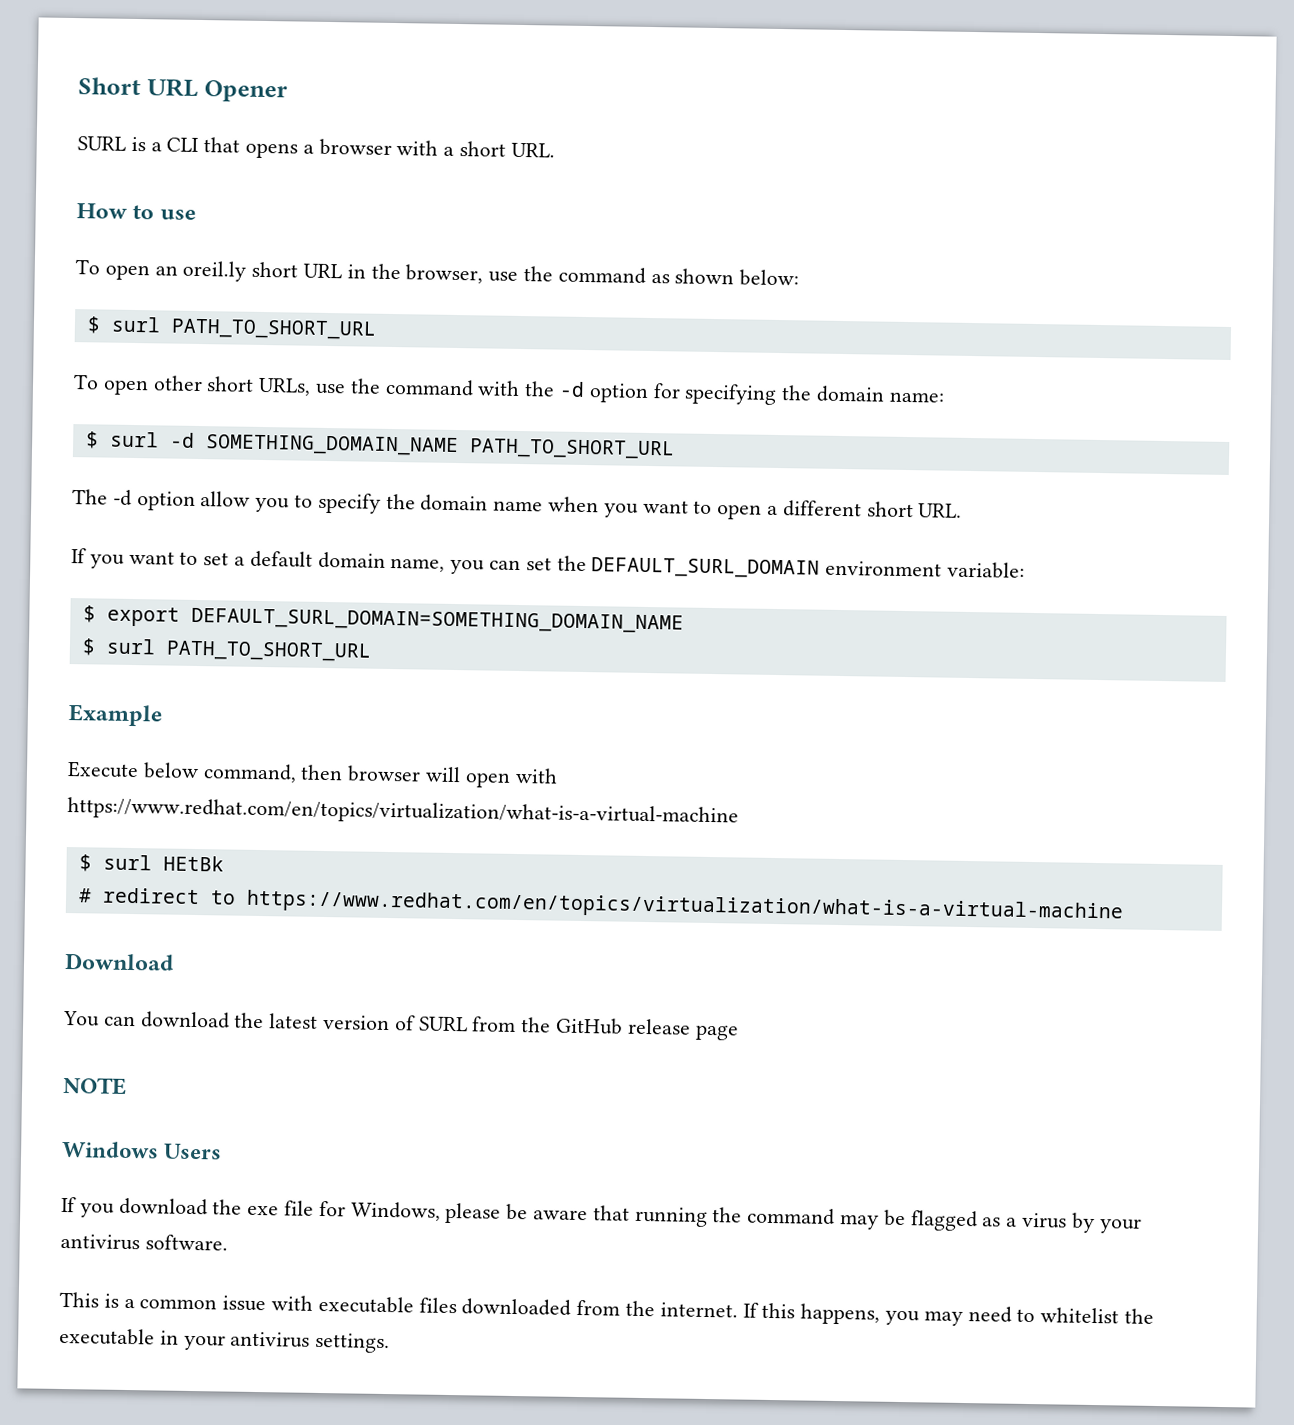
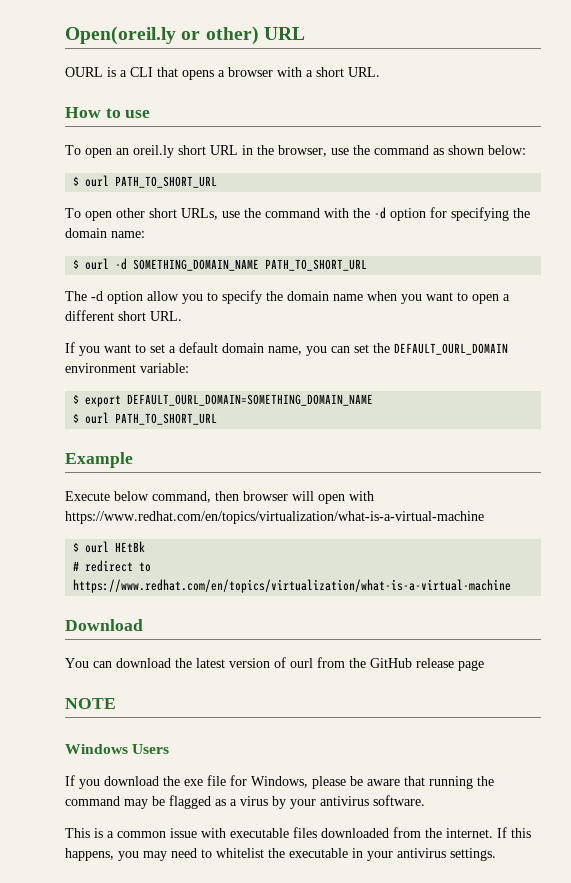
- Short URL Opener
- SURL is a CLI that opens a browser with a short URL.
+ Open(oreil.ly or other) URL
+ OURL is a CLI that opens a browser with a short URL.
  To open an oreil.ly short URL in the browser, use the command as shown below:
- $ surl PATH_TO_SHORT_URL
+ $ ourl PATH_TO_SHORT_URL
- $ surl -d SOMETHING_DOMAIN_NAME PATH_TO_SHORT_URL
+ $ ourl -d SOMETHING_DOMAIN_NAME PATH_TO_SHORT_URL
- If you want to set a default domain name, you can set the DEFAULT_SURL_DOMAIN environment variable:
+ If you want to set a default domain name, you can set the DEFAULT_OURL_DOMAIN environment variable:
- $ export DEFAULT_SURL_DOMAIN=SOMETHING_DOMAIN_NAME
- $ surl PATH_TO_SHORT_URL
+ $ export DEFAULT_OURL_DOMAIN=SOMETHING_DOMAIN_NAME
+ $ ourl PATH_TO_SHORT_URL
- $ surl HEtBk
+ $ ourl HEtBk
- You can download the latest version of SURL from the GitHub release page
+ You can download the latest version of ourl from the GitHub release page

